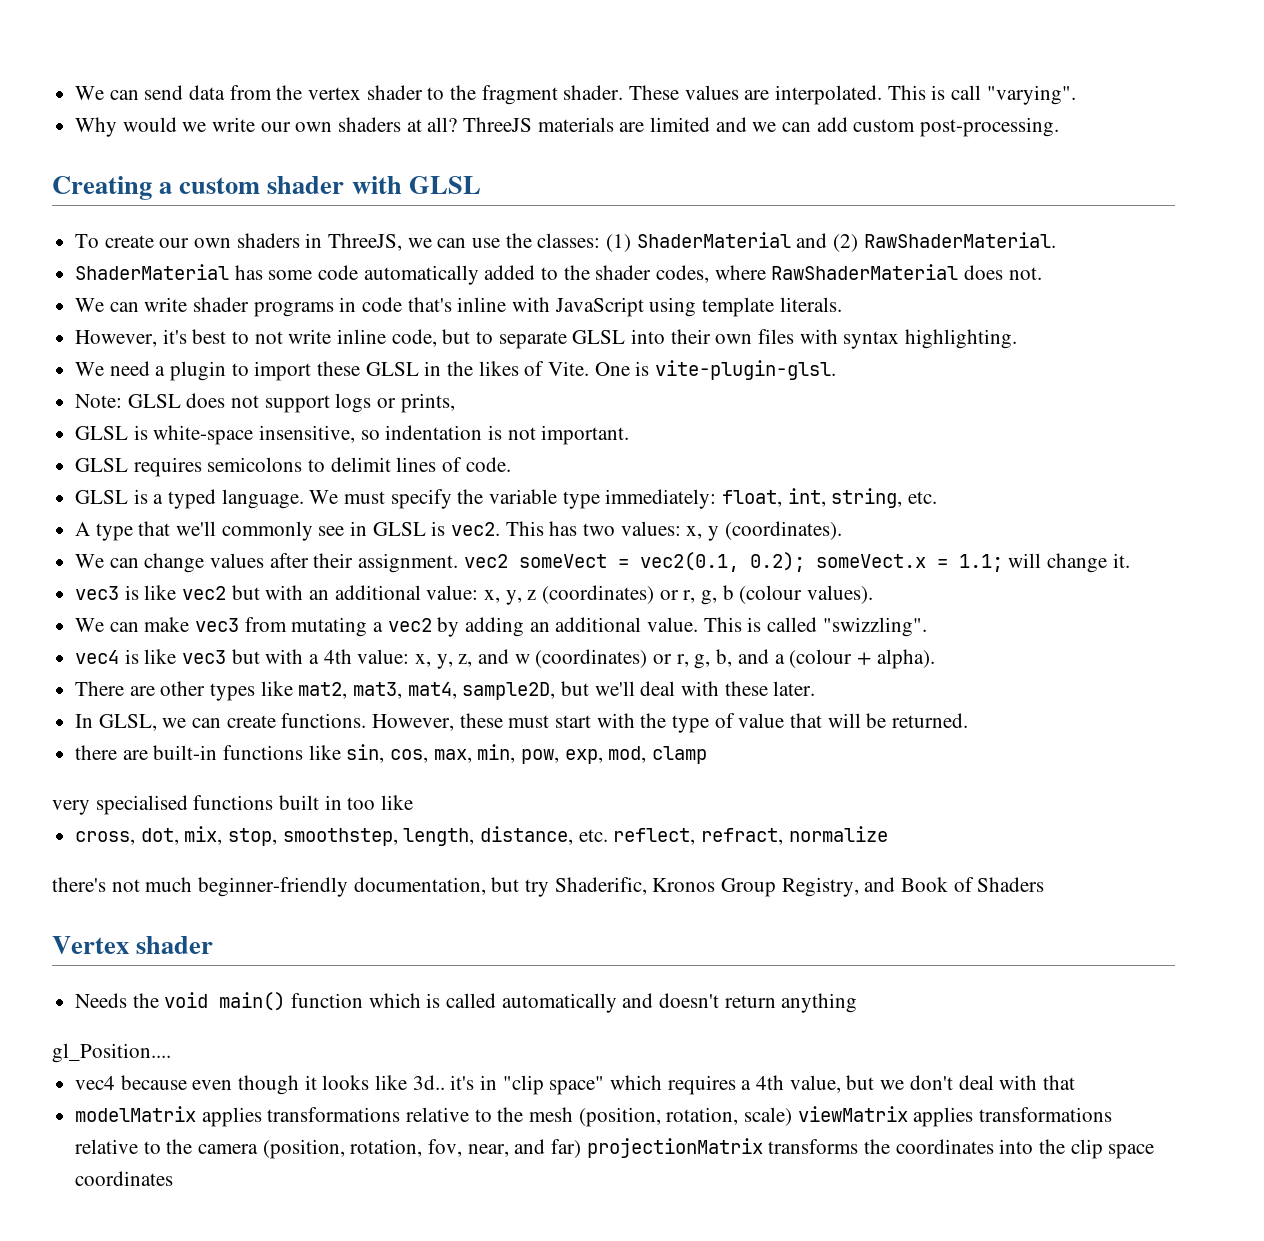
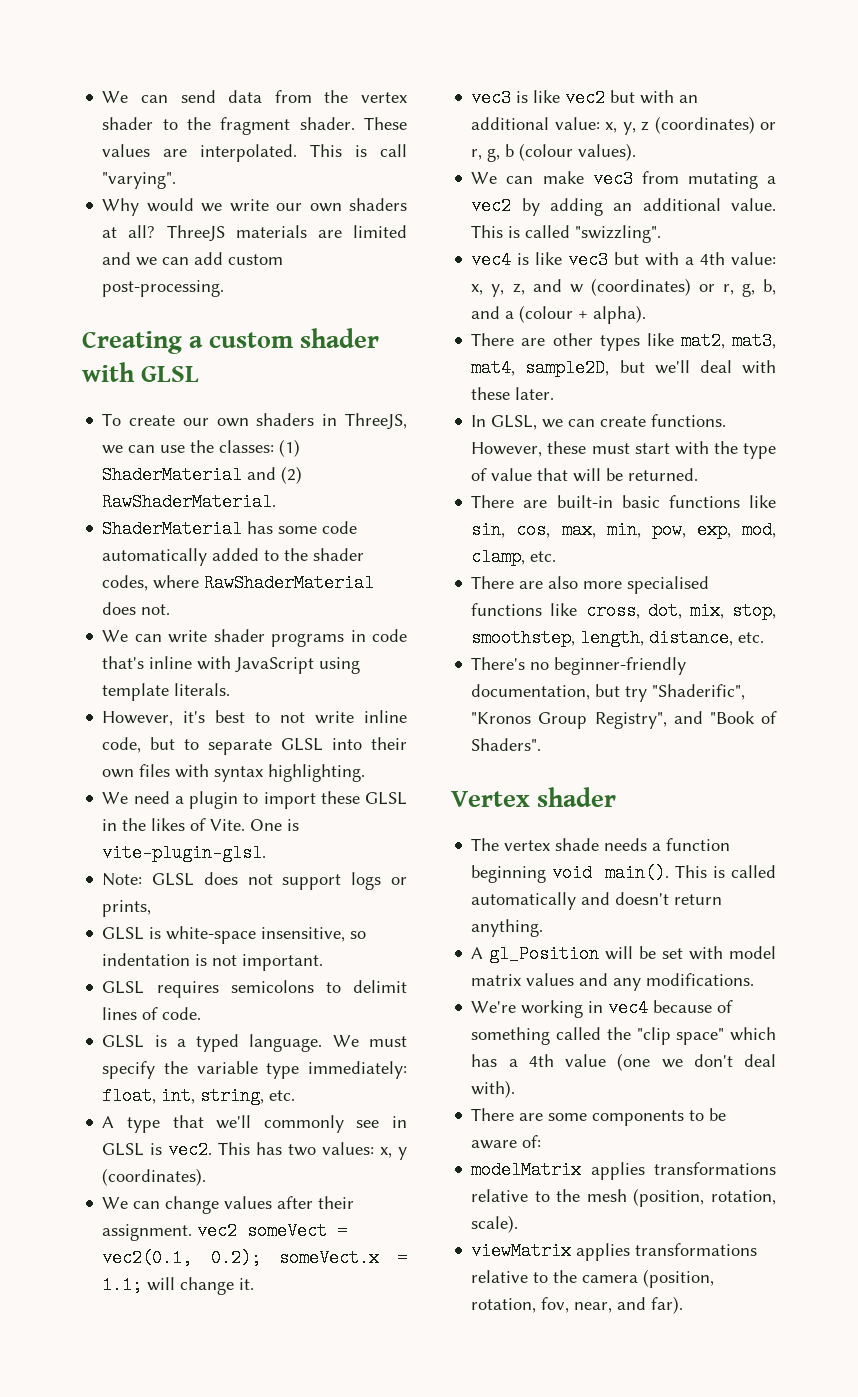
- there are built-in functions like sin, cos, max, min, pow, exp, mod, clamp
- very specialised functions built in too like
- cross, dot, mix, stop, smoothstep, length, distance, etc. reflect, refract, normalize
- there's not much beginner-friendly documentation, but try Shaderific, Kronos Group Registry, and Book of Shaders
+ There are built-in basic functions like sin, cos, max, min, pow, exp, mod, clamp, etc.
+ There are also more specialised functions like cross, dot, mix, stop, smoothstep, length, distance, etc.
+ There's no beginner-friendly documentation, but try "Shaderific", "Kronos Group Registry", and "Book of Shaders".
  Vertex shader
- Needs the void main() function which is called automatically and doesn't return anything
- gl_Position....
- vec4 because even though it looks like 3d.. it's in "clip space" which requires a 4th value, but we don't deal with that
+ The vertex shade needs a function beginning void main(). This is called automatically and doesn't return anything.
+ A gl_Position will be set with model matrix values and any modifications.
+ We're working in vec4 because of something called the "clip space" which has a 4th value (one we don't deal with).
+ There are some components to be aware of:
- modelMatrix applies transformations relative to the mesh (position, rotation, scale) viewMatrix applies transformations relative to the camera (position, rotation, fov, near, and far) projectionMatrix transforms the coordinates into the clip space coordinates
+ modelMatrix applies transformations relative to the mesh (position, rotation, scale).
+ viewMatrix applies transformations relative to the camera (position, rotation, fov, near, and far).

